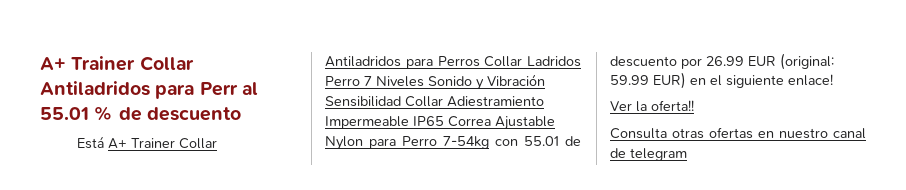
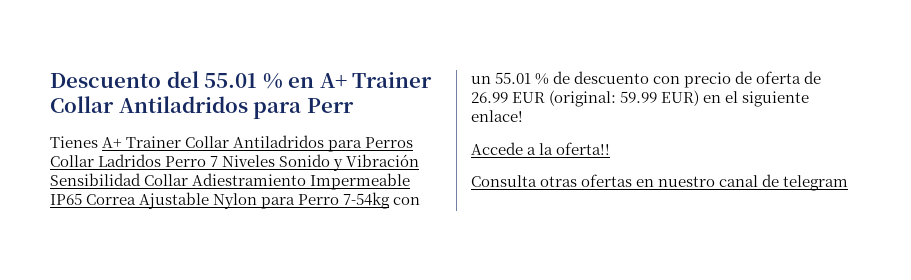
- A+ Trainer Collar Antiladridos para Perr al 55.01 % de descuento
- Está A+ Trainer Collar Antiladridos para Perros Collar Ladridos Perro 7 Niveles Sonido y Vibración Sensibilidad Collar Adiestramiento Impermeable IP65 Correa Ajustable Nylon para Perro 7-54kg con 55.01 de descuento por 26.99 EUR (original: 59.99 EUR) en el siguiente enlace!
+ Descuento del 55.01 % en A+ Trainer Collar Antiladridos para Perr
+ Tienes A+ Trainer Collar Antiladridos para Perros Collar Ladridos Perro 7 Niveles Sonido y Vibración Sensibilidad Collar Adiestramiento Impermeable IP65 Correa Ajustable Nylon para Perro 7-54kg con un 55.01 % de descuento con precio de oferta de 26.99 EUR (original: 59.99 EUR) en el siguiente enlace!
- Ver la oferta!!
+ Accede a la oferta!!

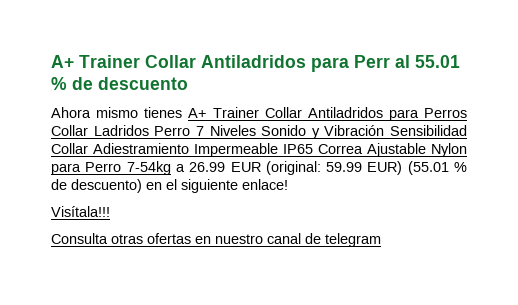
- Descuento del 55.01 % en A+ Trainer Collar Antiladridos para Perr
- Tienes A+ Trainer Collar Antiladridos para Perros Collar Ladridos Perro 7 Niveles Sonido y Vibración Sensibilidad Collar Adiestramiento Impermeable IP65 Correa Ajustable Nylon para Perro 7-54kg con un 55.01 % de descuento con precio de oferta de 26.99 EUR (original: 59.99 EUR) en el siguiente enlace!
+ A+ Trainer Collar Antiladridos para Perr al 55.01 % de descuento
+ Ahora mismo tienes A+ Trainer Collar Antiladridos para Perros Collar Ladridos Perro 7 Niveles Sonido y Vibración Sensibilidad Collar Adiestramiento Impermeable IP65 Correa Ajustable Nylon para Perro 7-54kg a 26.99 EUR (original: 59.99 EUR) (55.01 % de descuento) en el siguiente enlace!
- Accede a la oferta!!
+ Visítala!!!

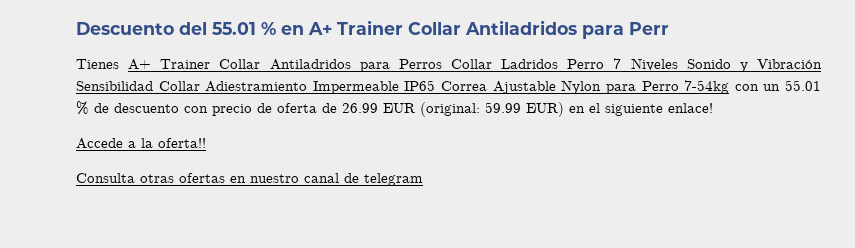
- A+ Trainer Collar Antiladridos para Perr al 55.01 % de descuento
- Ahora mismo tienes A+ Trainer Collar Antiladridos para Perros Collar Ladridos Perro 7 Niveles Sonido y Vibración Sensibilidad Collar Adiestramiento Impermeable IP65 Correa Ajustable Nylon para Perro 7-54kg a 26.99 EUR (original: 59.99 EUR) (55.01 % de descuento) en el siguiente enlace!
+ Descuento del 55.01 % en A+ Trainer Collar Antiladridos para Perr
+ Tienes A+ Trainer Collar Antiladridos para Perros Collar Ladridos Perro 7 Niveles Sonido y Vibración Sensibilidad Collar Adiestramiento Impermeable IP65 Correa Ajustable Nylon para Perro 7-54kg con un 55.01 % de descuento con precio de oferta de 26.99 EUR (original: 59.99 EUR) en el siguiente enlace!
- Visítala!!!
+ Accede a la oferta!!

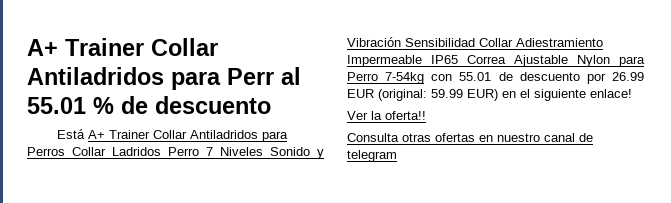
- Descuento del 55.01 % en A+ Trainer Collar Antiladridos para Perr
- Tienes A+ Trainer Collar Antiladridos para Perros Collar Ladridos Perro 7 Niveles Sonido y Vibración Sensibilidad Collar Adiestramiento Impermeable IP65 Correa Ajustable Nylon para Perro 7-54kg con un 55.01 % de descuento con precio de oferta de 26.99 EUR (original: 59.99 EUR) en el siguiente enlace!
+ A+ Trainer Collar Antiladridos para Perr al 55.01 % de descuento
+ Está A+ Trainer Collar Antiladridos para Perros Collar Ladridos Perro 7 Niveles Sonido y Vibración Sensibilidad Collar Adiestramiento Impermeable IP65 Correa Ajustable Nylon para Perro 7-54kg con 55.01 de descuento por 26.99 EUR (original: 59.99 EUR) en el siguiente enlace!
- Accede a la oferta!!
+ Ver la oferta!!

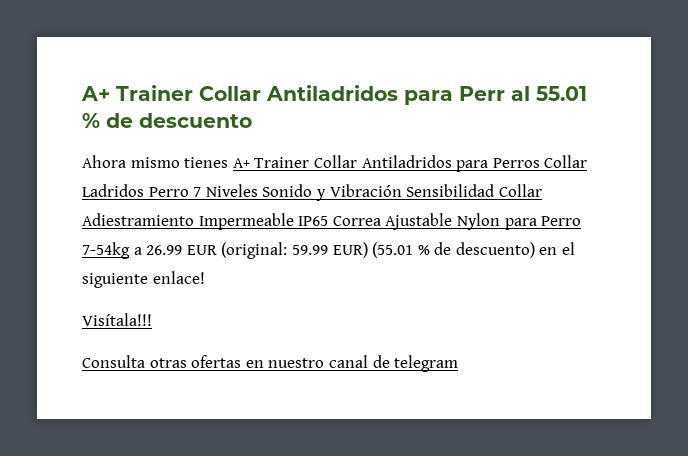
- Está A+ Trainer Collar Antiladridos para Perros Collar Ladridos Perro 7 Niveles Sonido y Vibración Sensibilidad Collar Adiestramiento Impermeable IP65 Correa Ajustable Nylon para Perro 7-54kg con 55.01 de descuento por 26.99 EUR (original: 59.99 EUR) en el siguiente enlace!
+ Ahora mismo tienes A+ Trainer Collar Antiladridos para Perros Collar Ladridos Perro 7 Niveles Sonido y Vibración Sensibilidad Collar Adiestramiento Impermeable IP65 Correa Ajustable Nylon para Perro 7-54kg a 26.99 EUR (original: 59.99 EUR) (55.01 % de descuento) en el siguiente enlace!
- Ver la oferta!!
+ Visítala!!!

